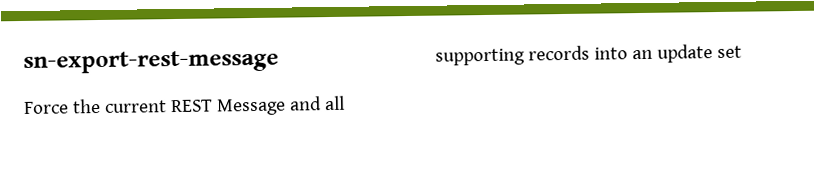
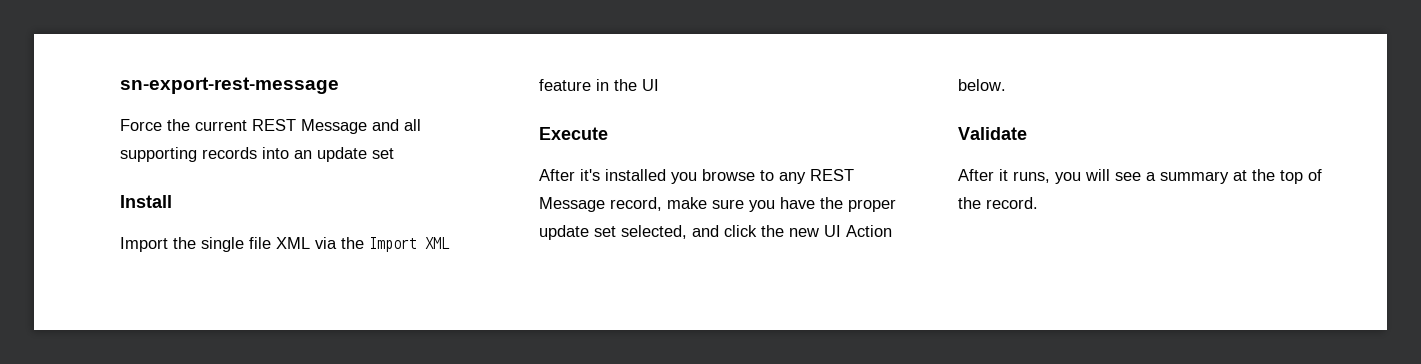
+ Install
+ Import the single file XML via the Import XML feature in the UI
+ Execute
+ After it's installed you browse to any REST Message record, make sure you have the proper update set selected, and click the new UI Action below.
+ Validate
+ After it runs, you will see a summary at the top of the record.

